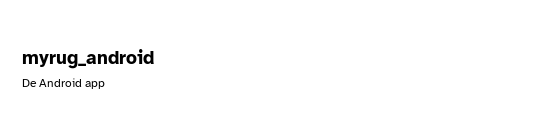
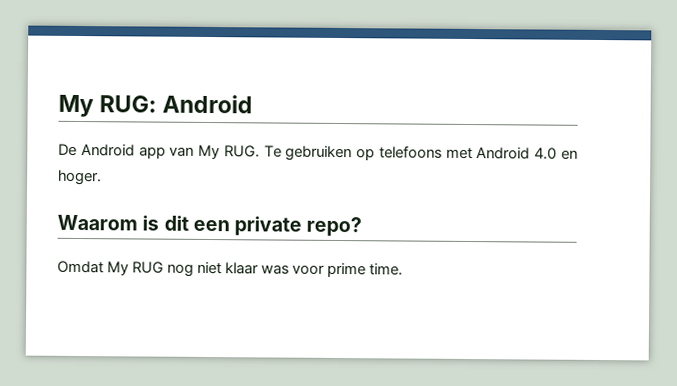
- myrug_android
+ My RUG: Android
- De Android app
+ De Android app van My RUG. Te gebruiken op telefoons met Android 4.0 en hoger.
+ Waarom is dit een private repo?
+ Omdat My RUG nog niet klaar was voor prime time.

